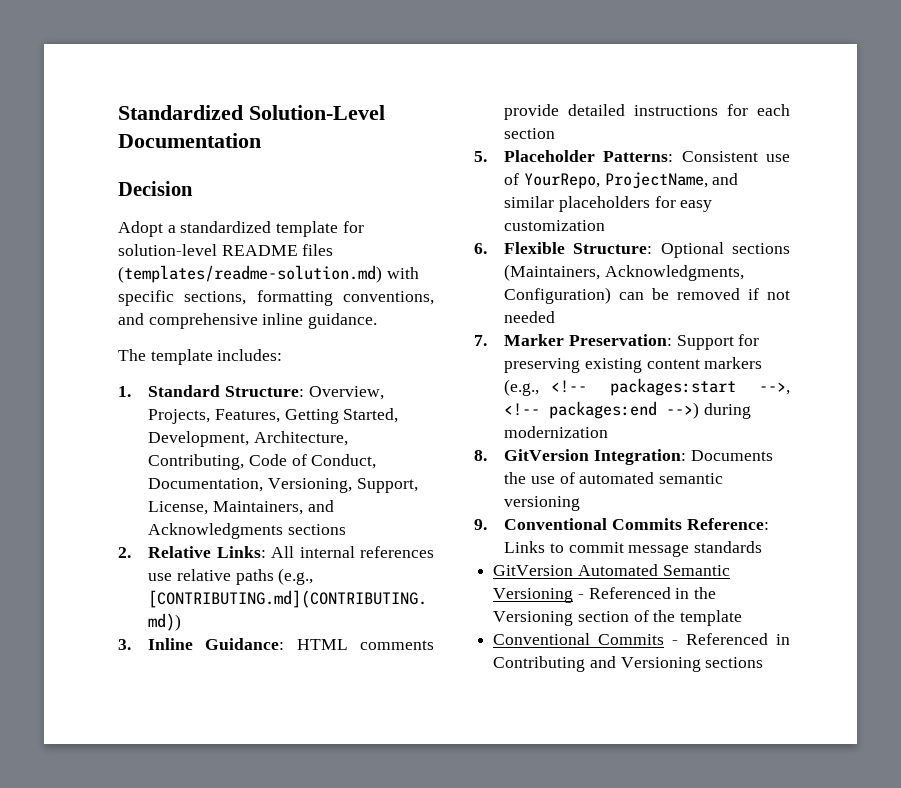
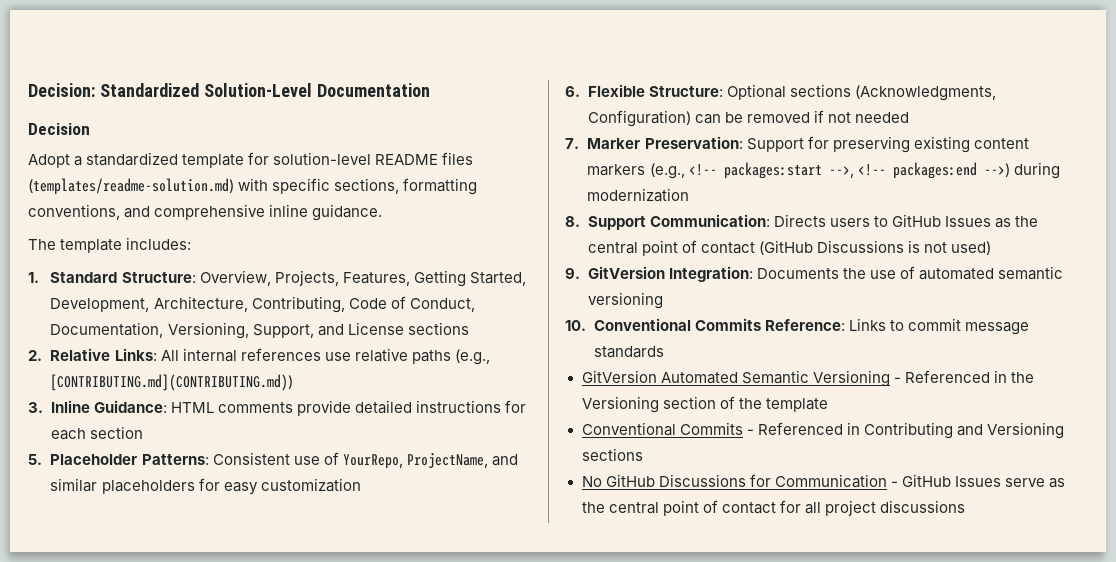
- Standardized Solution-Level Documentation
+ Decision: Standardized Solution-Level Documentation
- 1. Standard Structure: Overview, Projects, Features, Getting Started, Development, Architecture, Contributing, Code of Conduct, Documentation, Versioning, Support, License, Maintainers, and Acknowledgments sections
+ 1. Standard Structure: Overview, Projects, Features, Getting Started, Development, Architecture, Contributing, Code of Conduct, Documentation, Versioning, Support, and License sections
- 6. Flexible Structure: Optional sections (Maintainers, Acknowledgments, Configuration) can be removed if not needed
+ 6. Flexible Structure: Optional sections (Acknowledgments, Configuration) can be removed if not needed
- 8. GitVersion Integration: Documents the use of automated semantic versioning
+ 8. Support Communication: Directs users to GitHub Issues as the central point of contact (GitHub Discussions is not used)
+ 9. GitVersion Integration: Documents the use of automated semantic versioning
- 9. Conventional Commits Reference: Links to commit message standards
+ 10. Conventional Commits Reference: Links to commit message standards
+ No GitHub Discussions for Communication - GitHub Issues serve as the central point of contact for all project discussions

